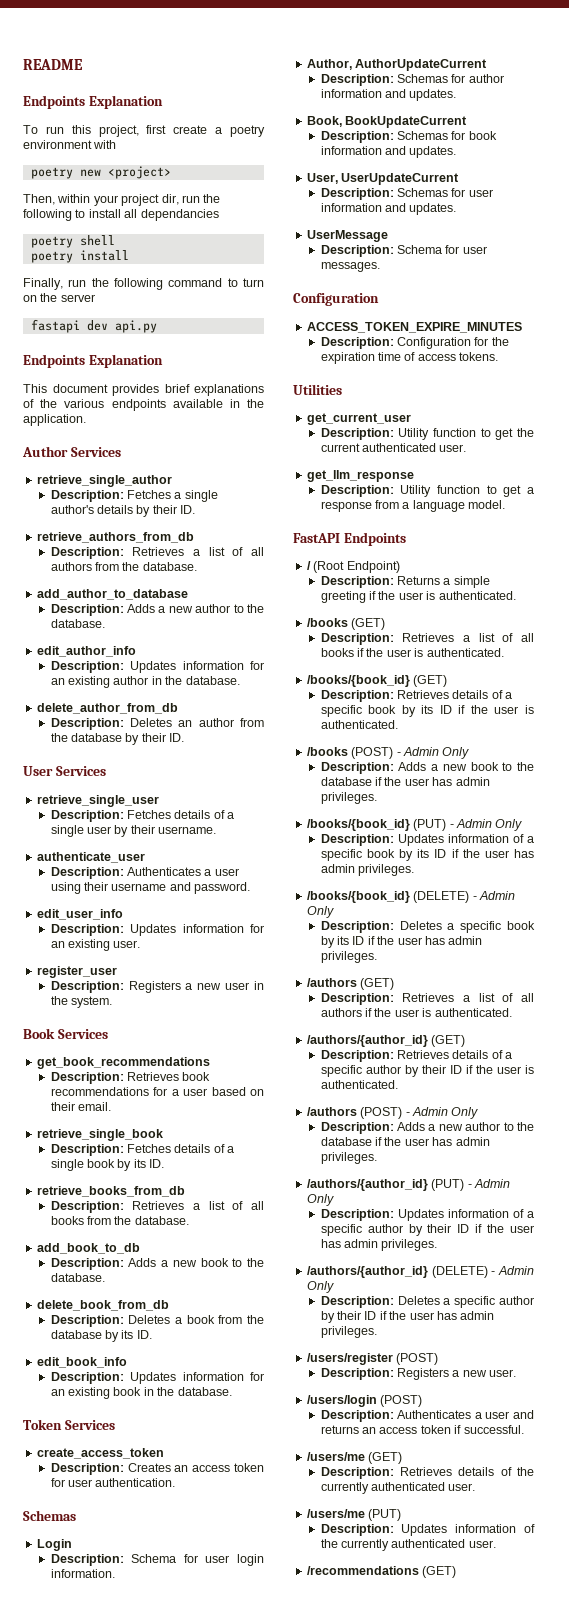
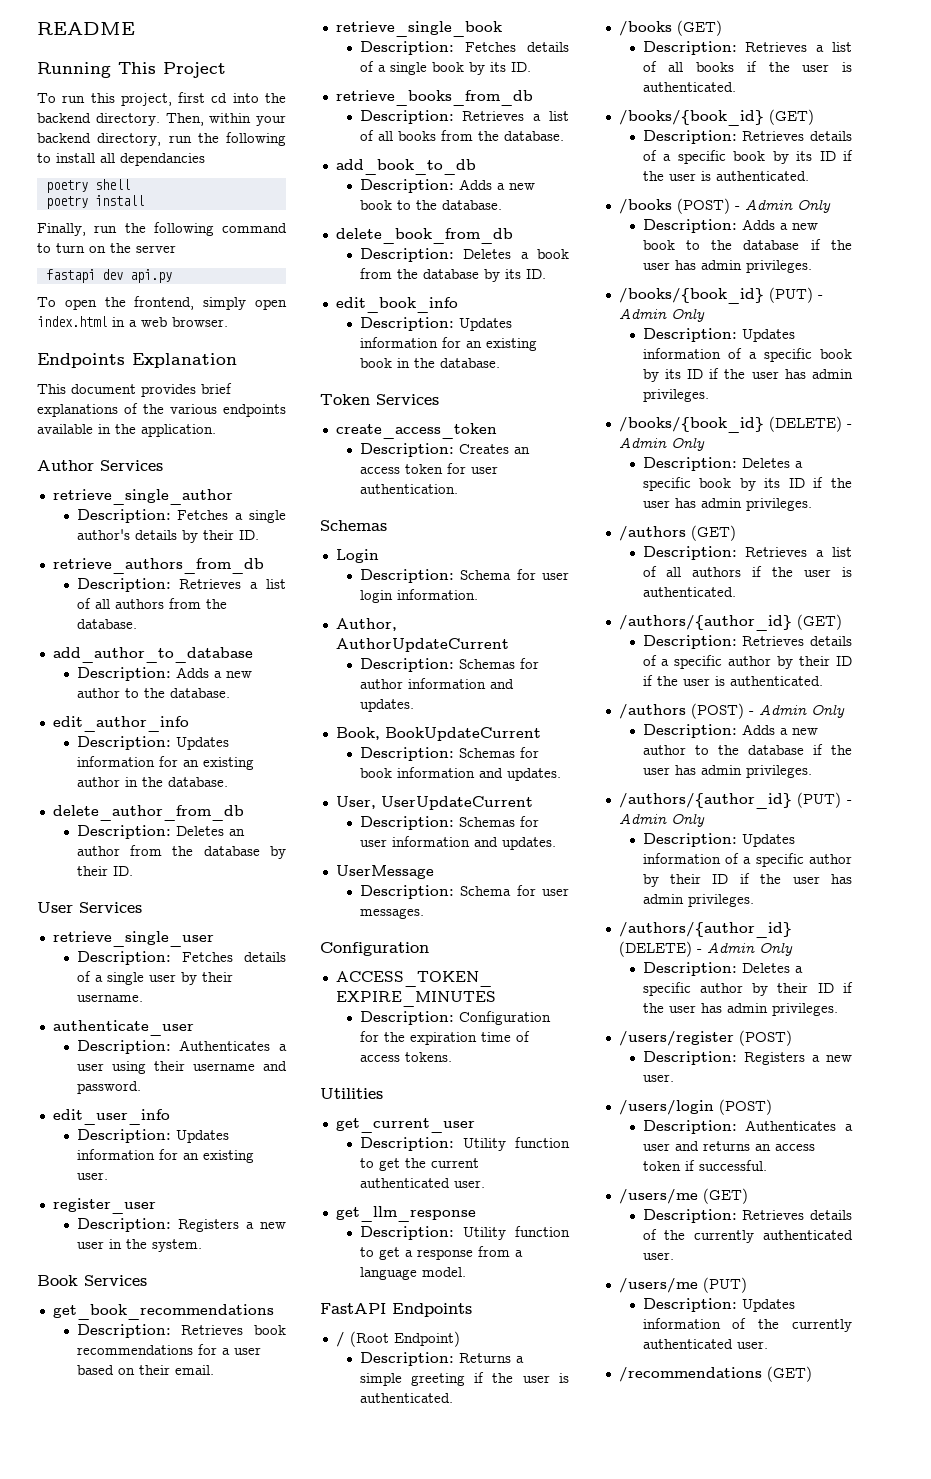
  README
- Endpoints Explanation
+ Running This Project
- To run this project, first create a poetry environment with
- poetry new <project>
- Then, within your project dir, run the following to install all dependancies
+ To run this project, first cd into the backend directory. Then, within your backend directory, run the following to install all dependancies
+ To open the frontend, simply open index.html in a web browser.

